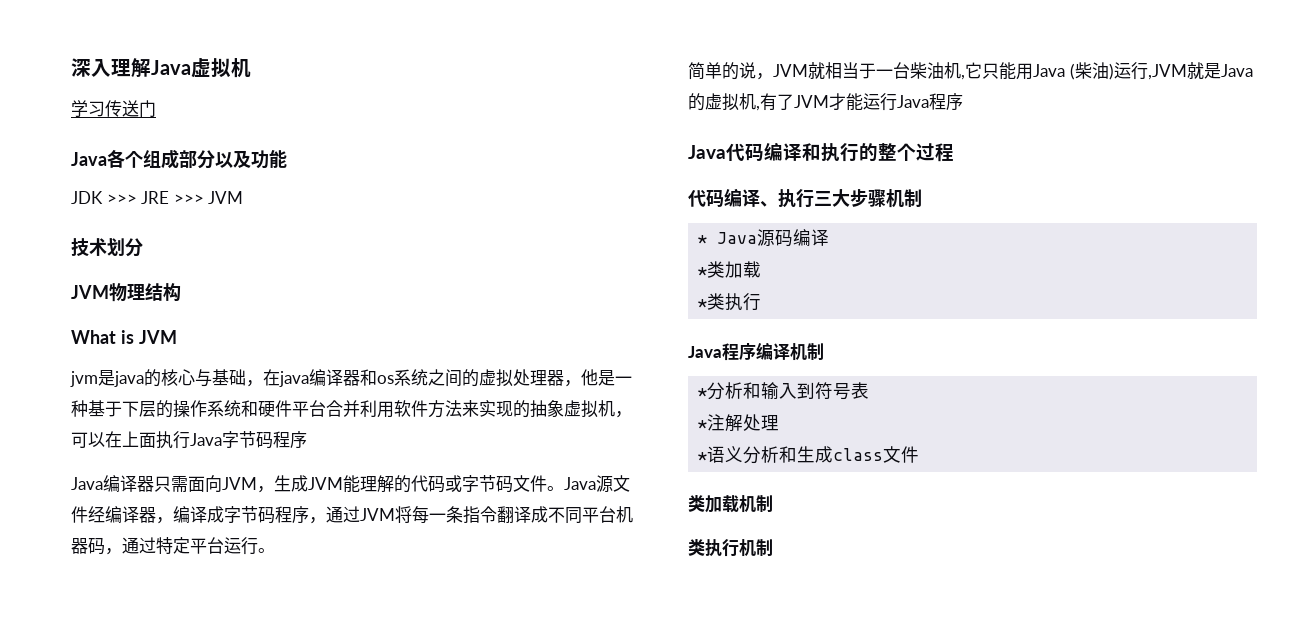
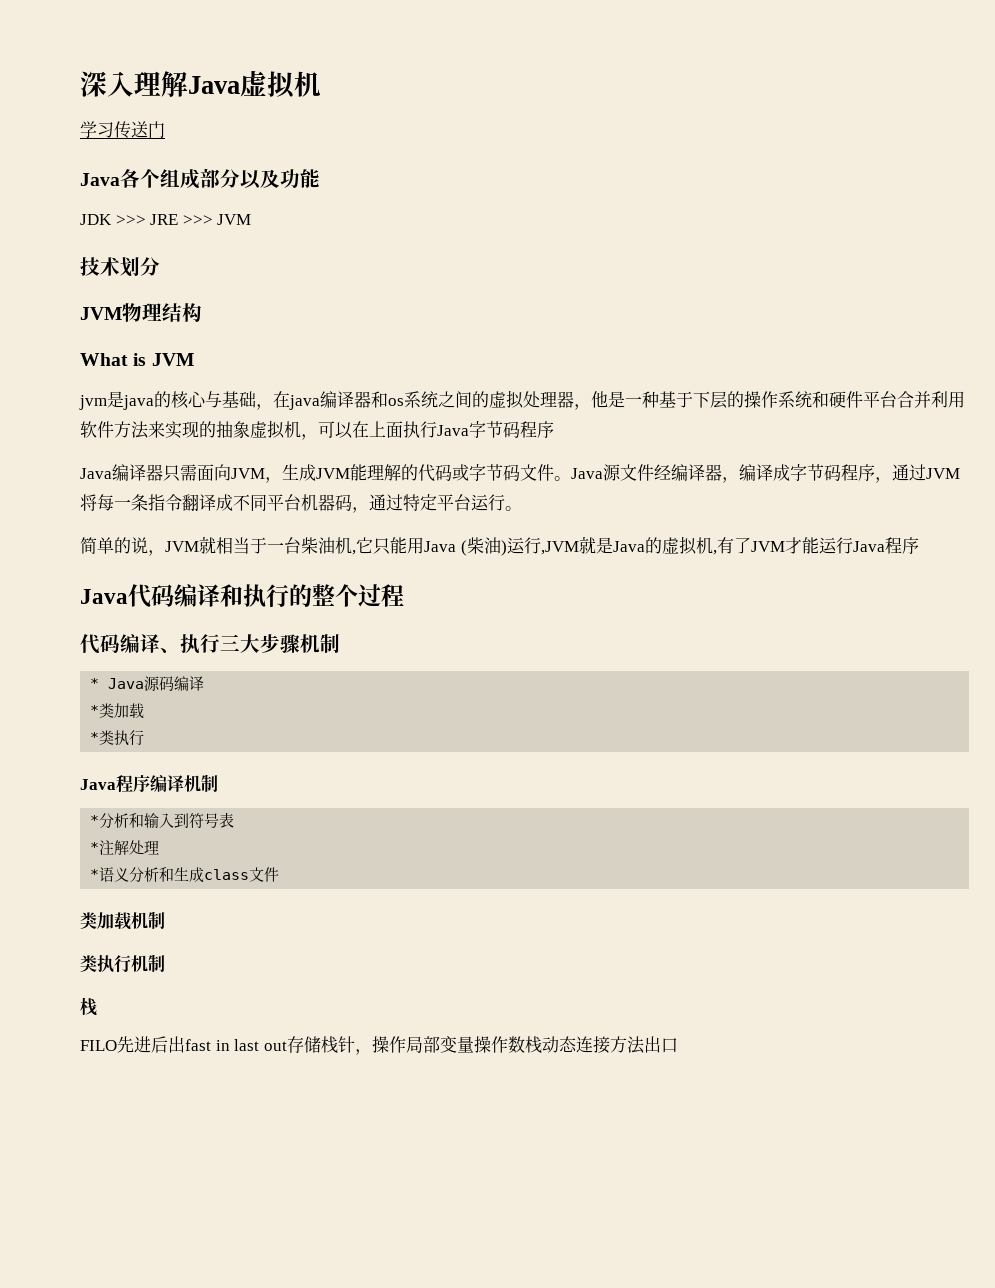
  类执行机制
+ 栈
+ FILO先进后出fast in last out存储栈针，操作局部变量操作数栈动态连接方法出口

